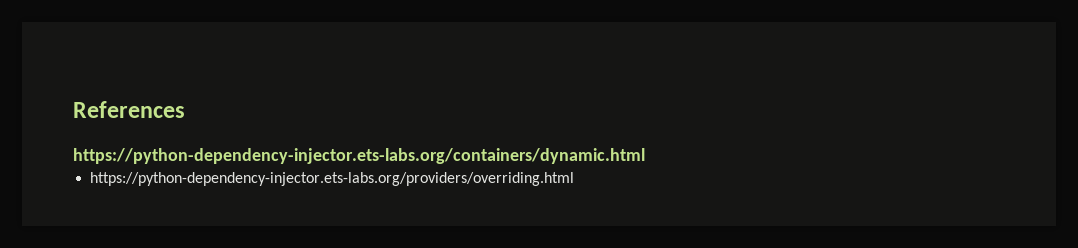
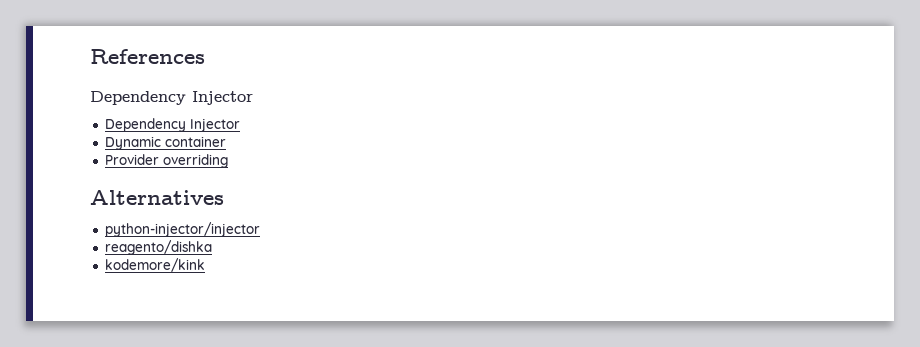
  References
- https://python-dependency-injector.ets-labs.org/containers/dynamic.html
- https://python-dependency-injector.ets-labs.org/providers/overriding.html
+ Dependency Injector
+ Dependency Injector
+ Dynamic container
+ Provider overriding
+ Alternatives
+ python-injector/injector
+ reagento/dishka
+ kodemore/kink

